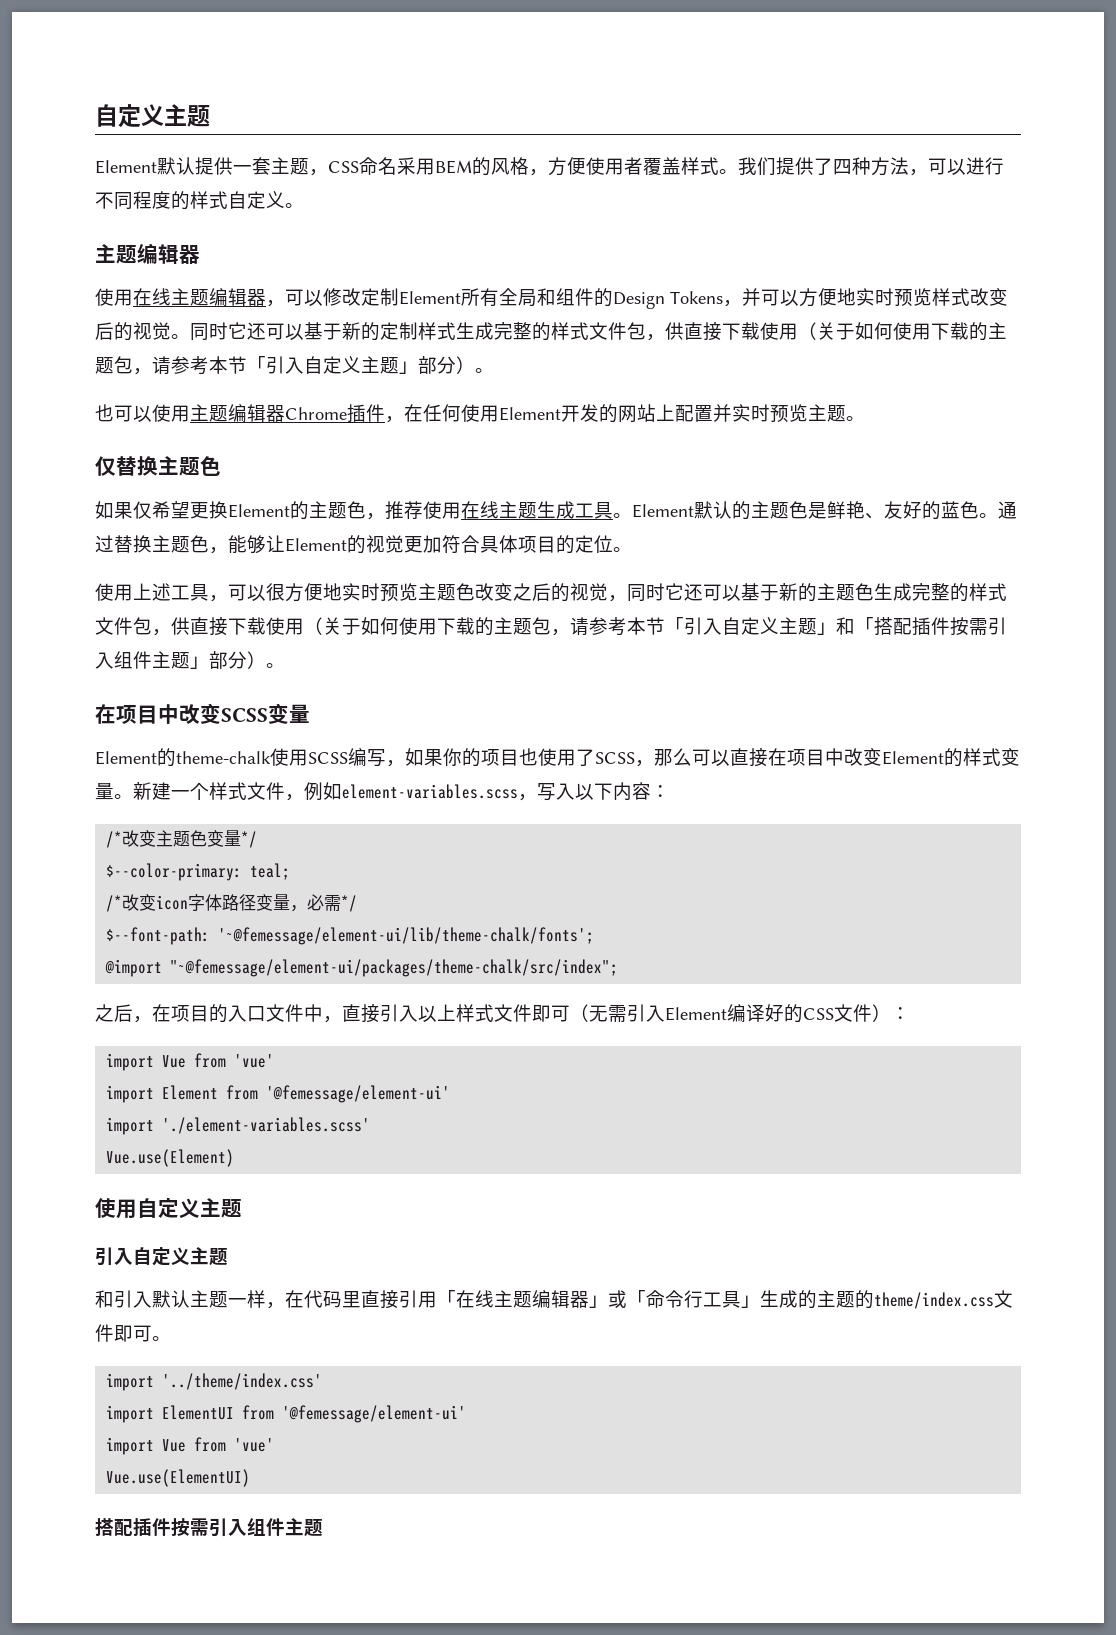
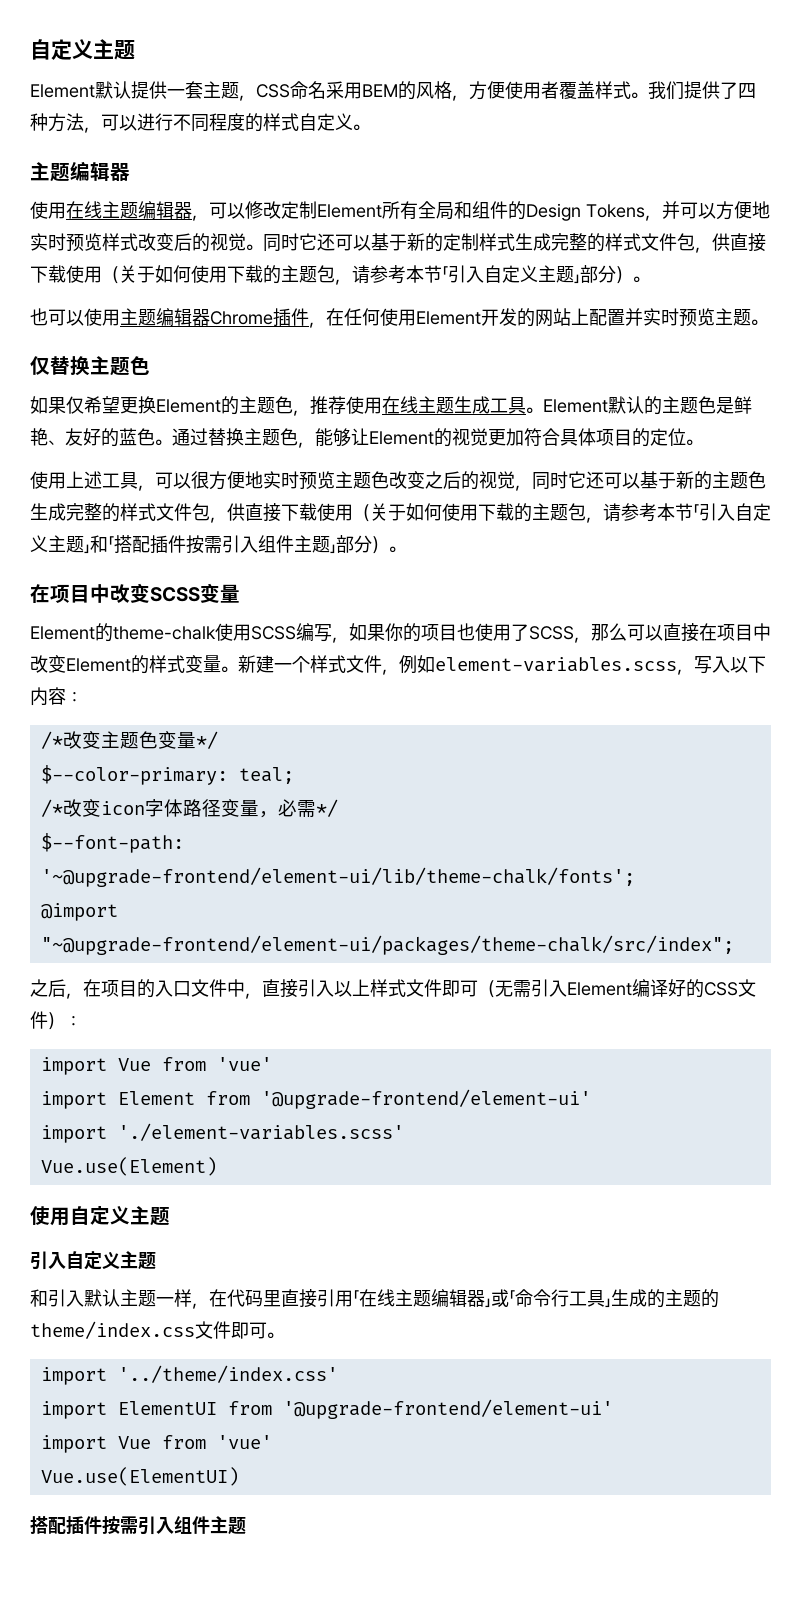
- $--font-path: '~@femessage/element-ui/lib/theme-chalk/fonts';
+ $--font-path: '~@upgrade-frontend/element-ui/lib/theme-chalk/fonts';
- @import "~@femessage/element-ui/packages/theme-chalk/src/index";
+ @import "~@upgrade-frontend/element-ui/packages/theme-chalk/src/index";
- import Element from '@femessage/element-ui'
+ import Element from '@upgrade-frontend/element-ui'
- import ElementUI from '@femessage/element-ui'
+ import ElementUI from '@upgrade-frontend/element-ui'

